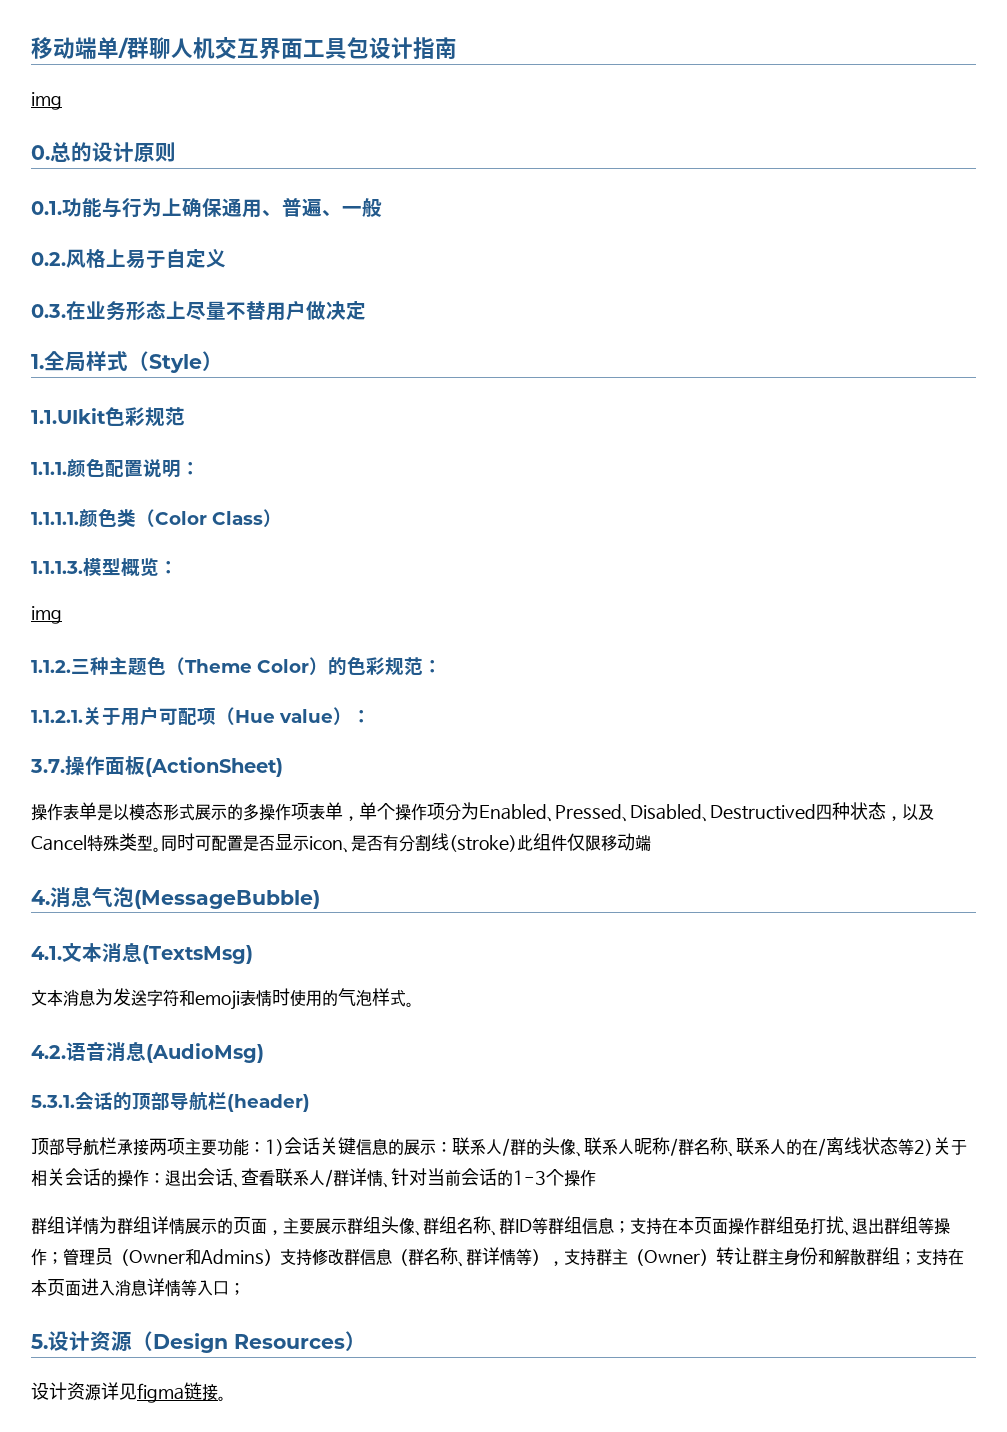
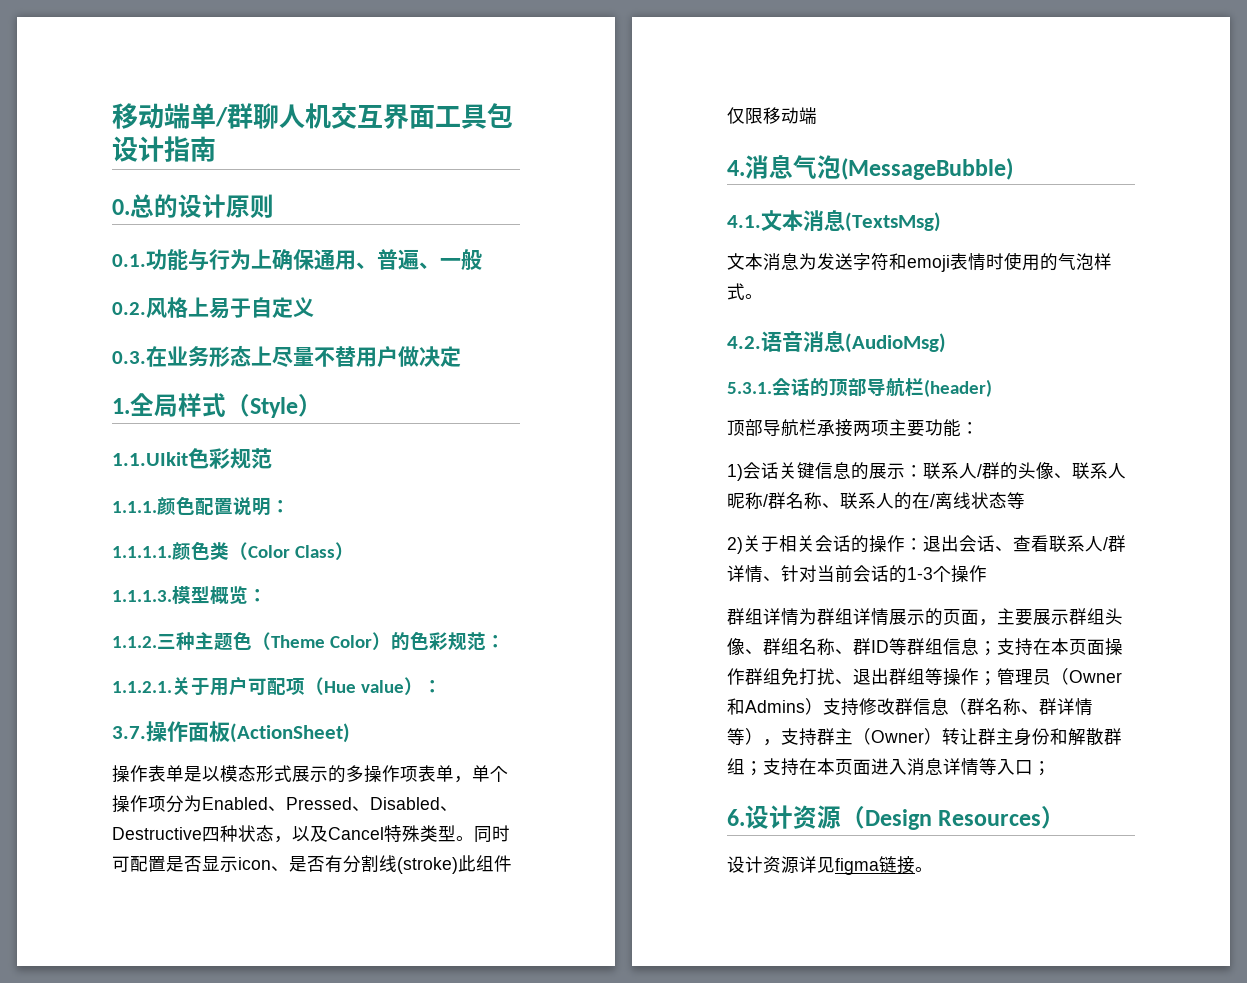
  移动端单/群聊人机交互界面工具包设计指南
- img
  1.1.1.3.模型概览：
- img
- 操作表单是以模态形式展示的多操作项表单，单个操作项分为Enabled、Pressed、Disabled、Destructived四种状态，以及Cancel特殊类型。
+ 操作表单是以模态形式展示的多操作项表单，单个操作项分为Enabled、Pressed、Disabled、Destructive四种状态，以及Cancel特殊类型。
- 顶部导航栏承接两项主要功能：1)会话关键信息的展示：联系人/群的头像、联系人昵称/群名称、联系人的在/离线状态等2)关于相关会话的操作：退出会话、查看联系人/群详情、针对当前会话的1-3个操作
+ 顶部导航栏承接两项主要功能：
+ 1)会话关键信息的展示：联系人/群的头像、联系人昵称/群名称、联系人的在/离线状态等
+ 2)关于相关会话的操作：退出会话、查看联系人/群详情、针对当前会话的1-3个操作
- 5.设计资源（Design Resources）
+ 6.设计资源（Design Resources）

